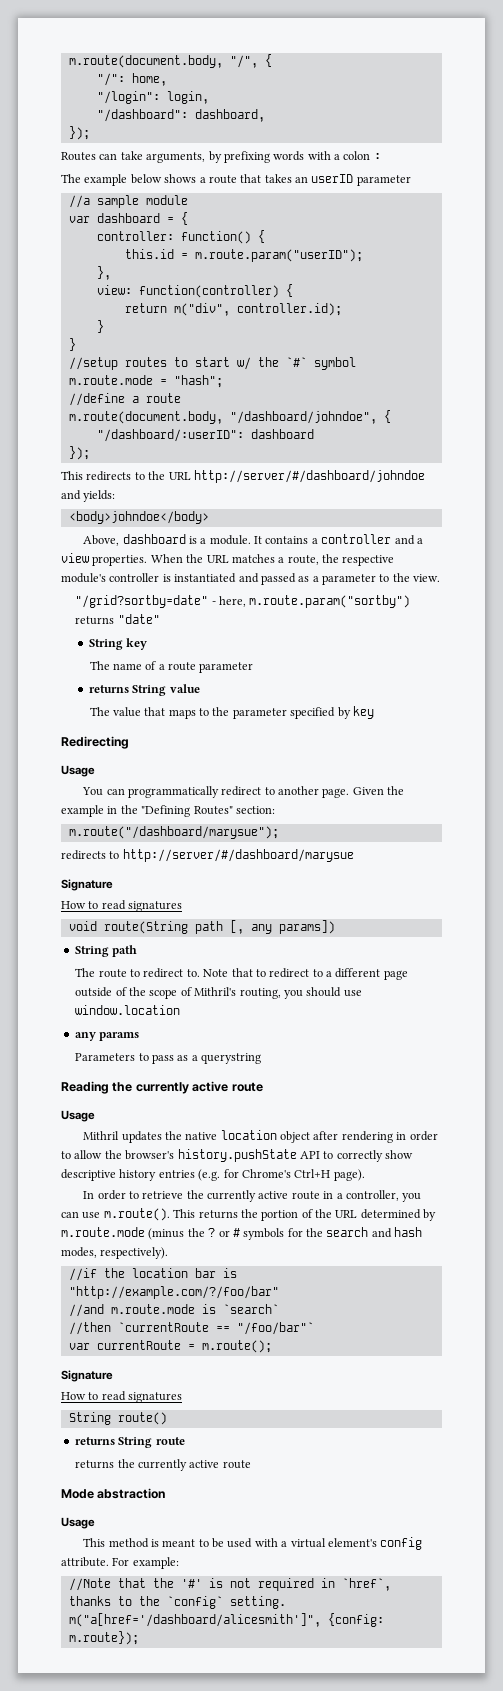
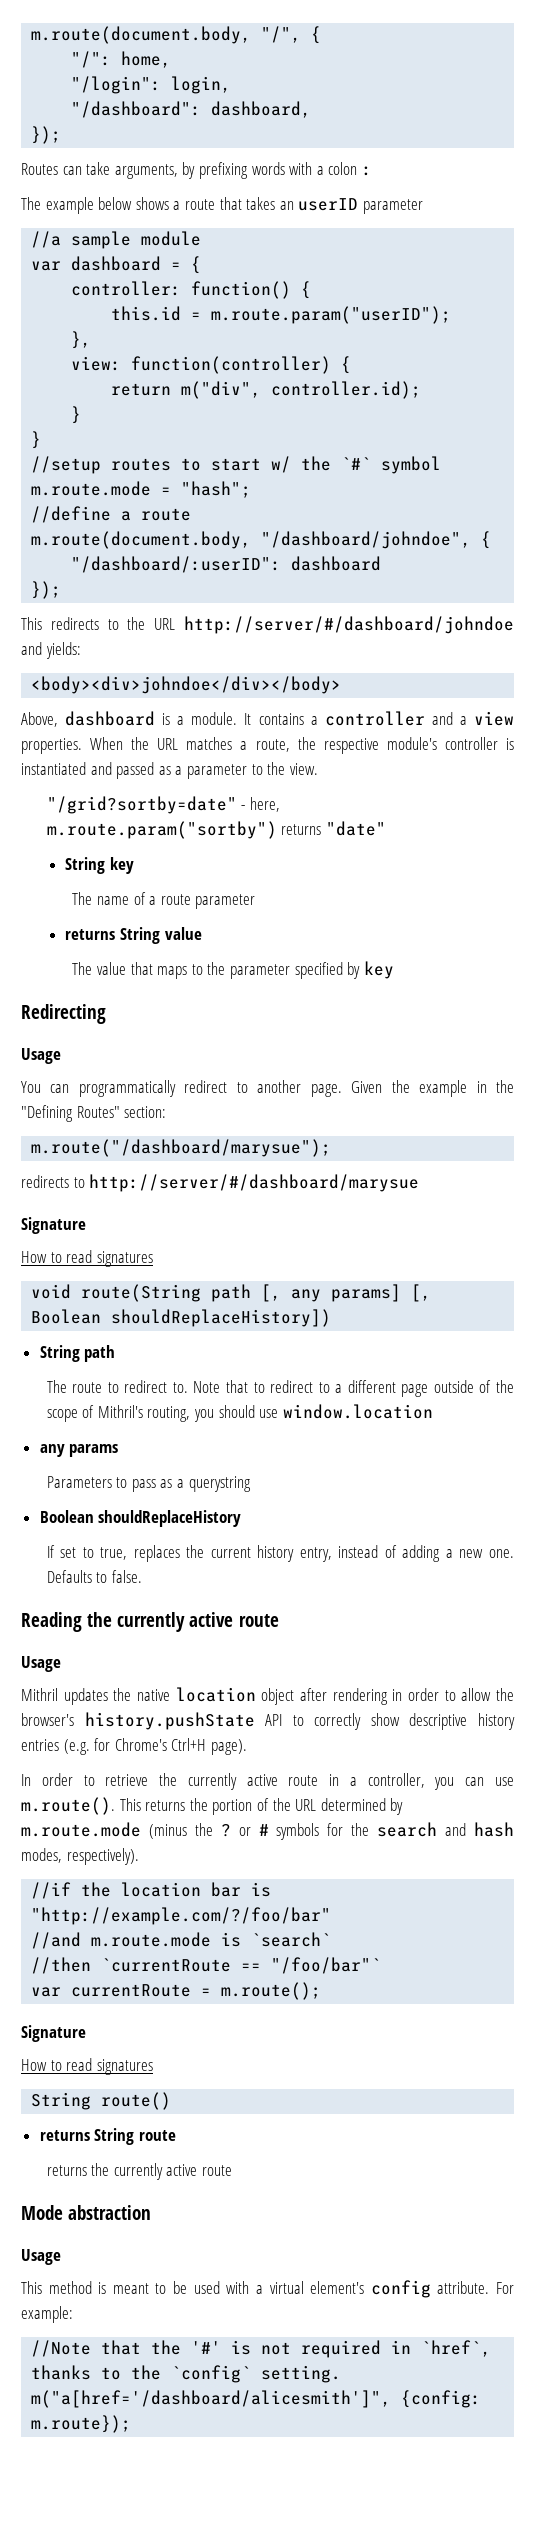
- <body>johndoe</body>
+ <body><div>johndoe</div></body>
- void route(String path [, any params])
+ void route(String path [, any params] [, Boolean shouldReplaceHistory])
+ Boolean shouldReplaceHistory
+ If set to true, replaces the current history entry, instead of adding a new one. Defaults to false.

